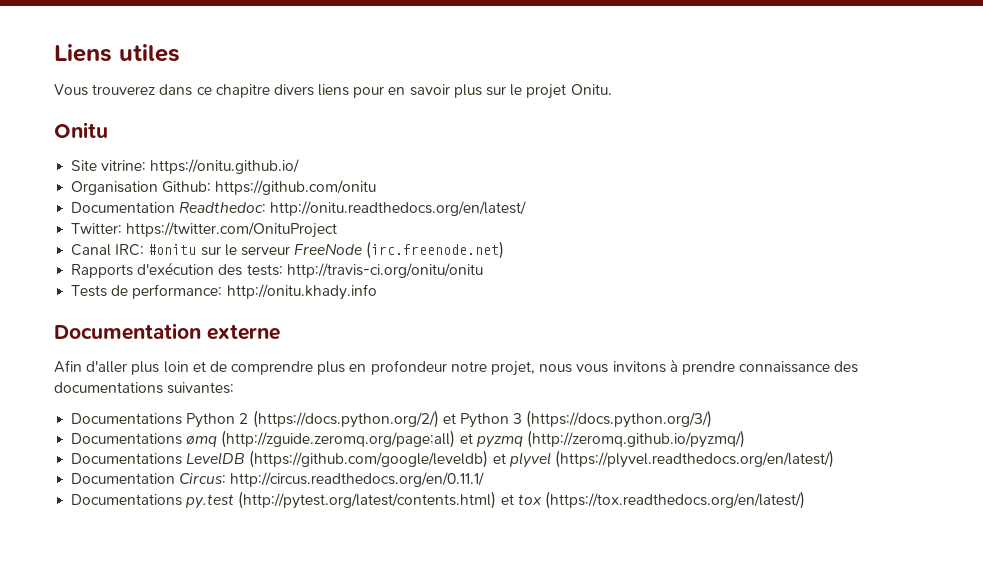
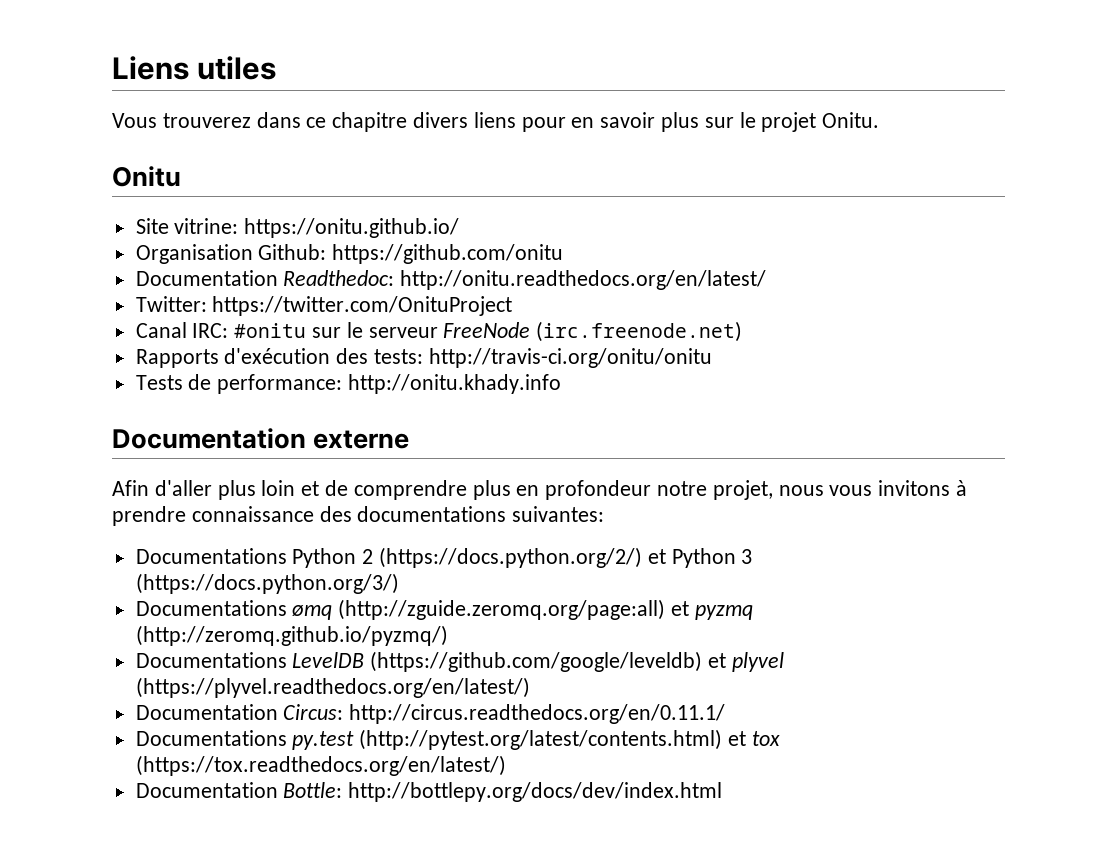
+ Documentation Bottle: http://bottlepy.org/docs/dev/index.html

